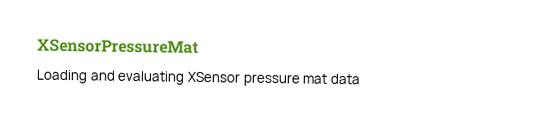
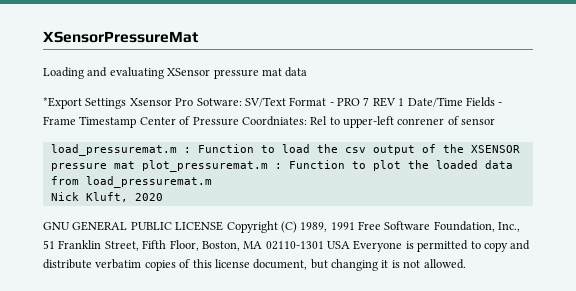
+ *Export Settings Xsensor Pro Sotware: SV/Text Format - PRO 7 REV 1 Date/Time Fields - Frame Timestamp Center of Pressure Coordniates: Rel to upper-left conrener of sensor
+ load_pressuremat.m : Function to load the csv output of the XSENSOR pressure mat plot_pressuremat.m : Function to plot the loaded data from load_pressuremat.m
+ Nick Kluft, 2020
+ GNU GENERAL PUBLIC LICENSE Copyright (C) 1989, 1991 Free Software Foundation, Inc., 51 Franklin Street, Fifth Floor, Boston, MA 02110-1301 USA Everyone is permitted to copy and distribute verbatim copies of this license document, but changing it is not allowed.

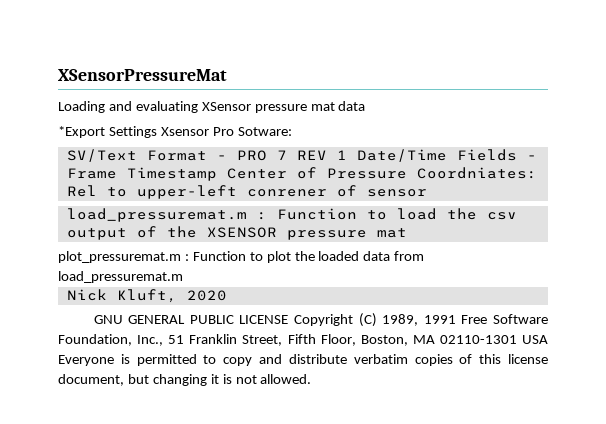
- *Export Settings Xsensor Pro Sotware: SV/Text Format - PRO 7 REV 1 Date/Time Fields - Frame Timestamp Center of Pressure Coordniates: Rel to upper-left conrener of sensor
+ *Export Settings Xsensor Pro Sotware:
+ SV/Text Format - PRO 7 REV 1 Date/Time Fields - Frame Timestamp Center of Pressure Coordniates: Rel to upper-left conrener of sensor
- load_pressuremat.m : Function to load the csv output of the XSENSOR pressure mat plot_pressuremat.m : Function to plot the loaded data from load_pressuremat.m
+ load_pressuremat.m : Function to load the csv output of the XSENSOR pressure mat
+ plot_pressuremat.m : Function to plot the loaded data from load_pressuremat.m

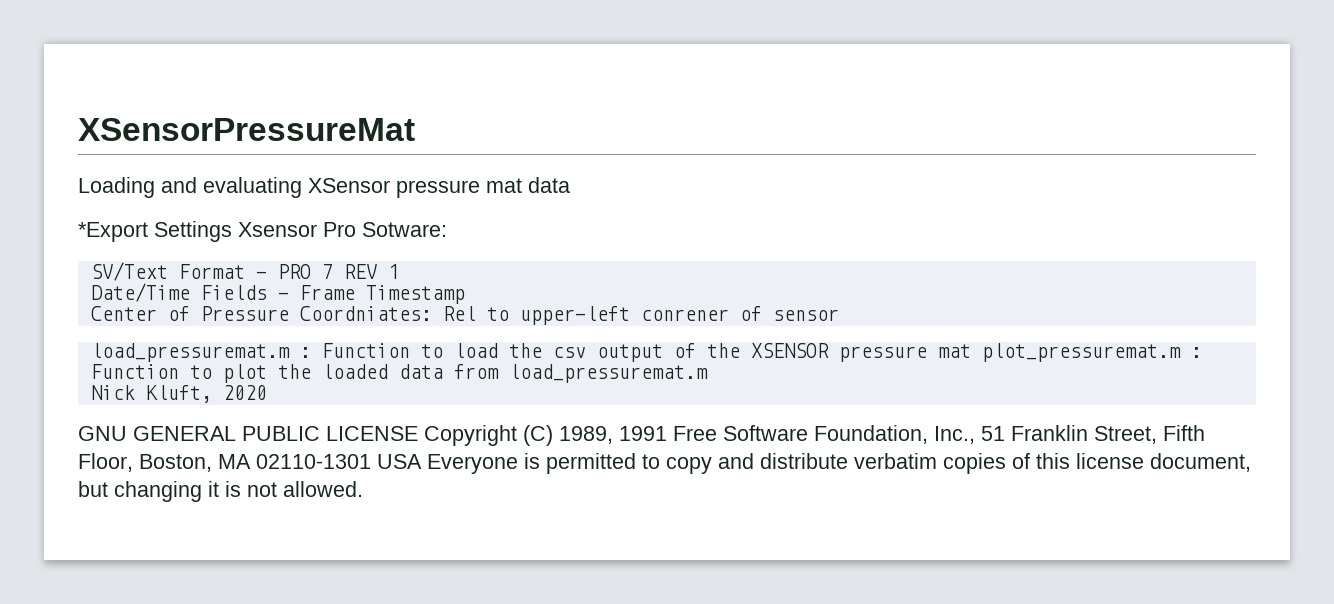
- SV/Text Format - PRO 7 REV 1 Date/Time Fields - Frame Timestamp Center of Pressure Coordniates: Rel to upper-left conrener of sensor
+ SV/Text Format - PRO 7 REV 1
+ Date/Time Fields - Frame Timestamp
+ Center of Pressure Coordniates: Rel to upper-left conrener of sensor
- load_pressuremat.m : Function to load the csv output of the XSENSOR pressure mat
- plot_pressuremat.m : Function to plot the loaded data from load_pressuremat.m
+ load_pressuremat.m : Function to load the csv output of the XSENSOR pressure mat plot_pressuremat.m : Function to plot the loaded data from load_pressuremat.m

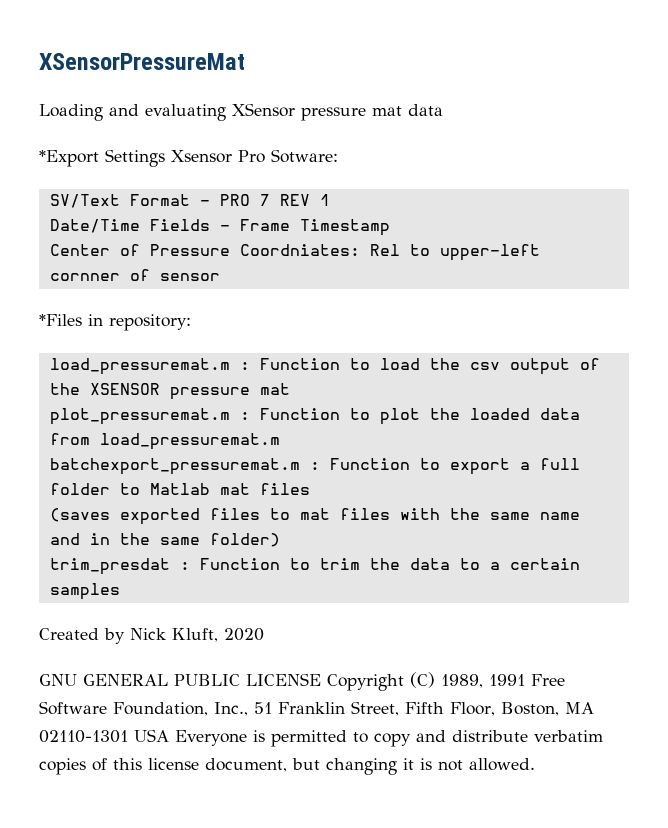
- Center of Pressure Coordniates: Rel to upper-left conrener of sensor
+ Center of Pressure Coordniates: Rel to upper-left cornner of sensor
+ *Files in repository:
- load_pressuremat.m : Function to load the csv output of the XSENSOR pressure mat plot_pressuremat.m : Function to plot the loaded data from load_pressuremat.m
+ load_pressuremat.m : Function to load the csv output of the XSENSOR pressure mat
+ plot_pressuremat.m : Function to plot the loaded data from load_pressuremat.m
- Nick Kluft, 2020
+ batchexport_pressuremat.m : Function to export a full folder to Matlab mat files
+ (saves exported files to mat files with the same name and in the same folder)
+ trim_presdat : Function to trim the data to a certain samples
+ Created by Nick Kluft, 2020

